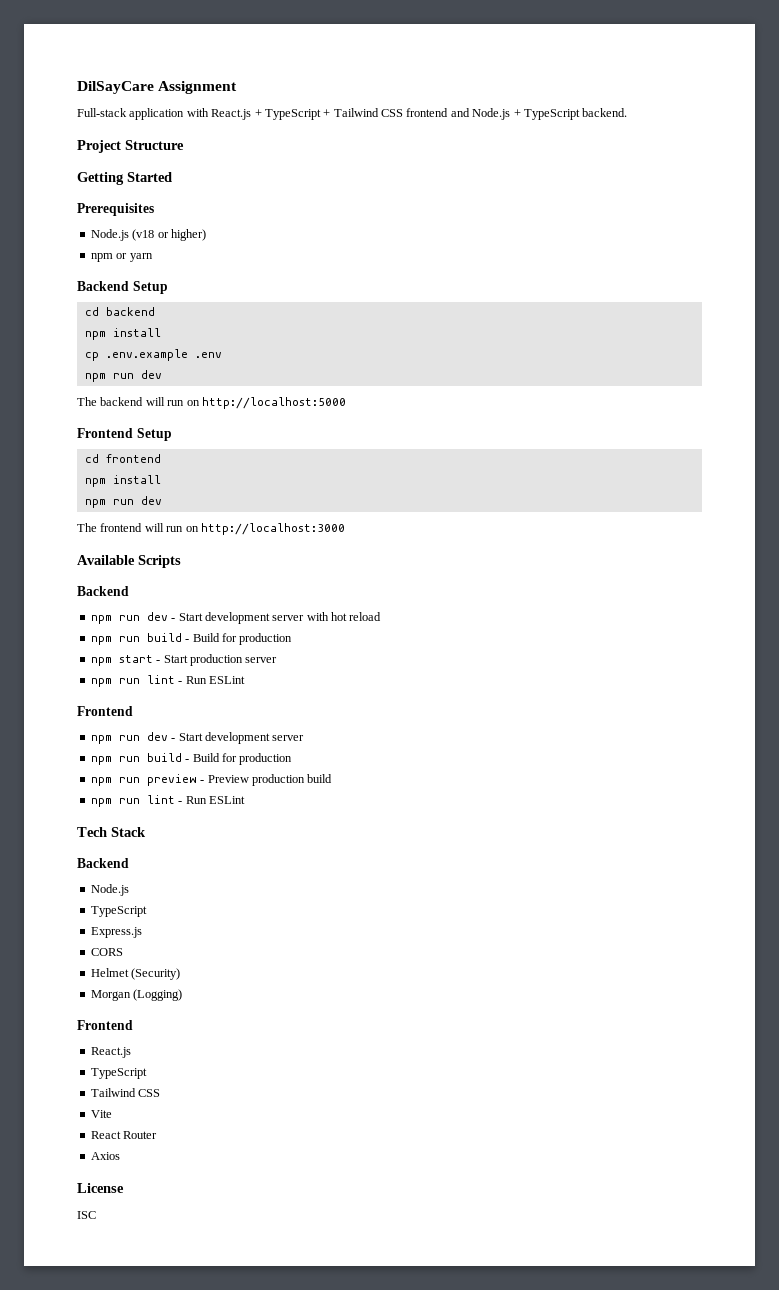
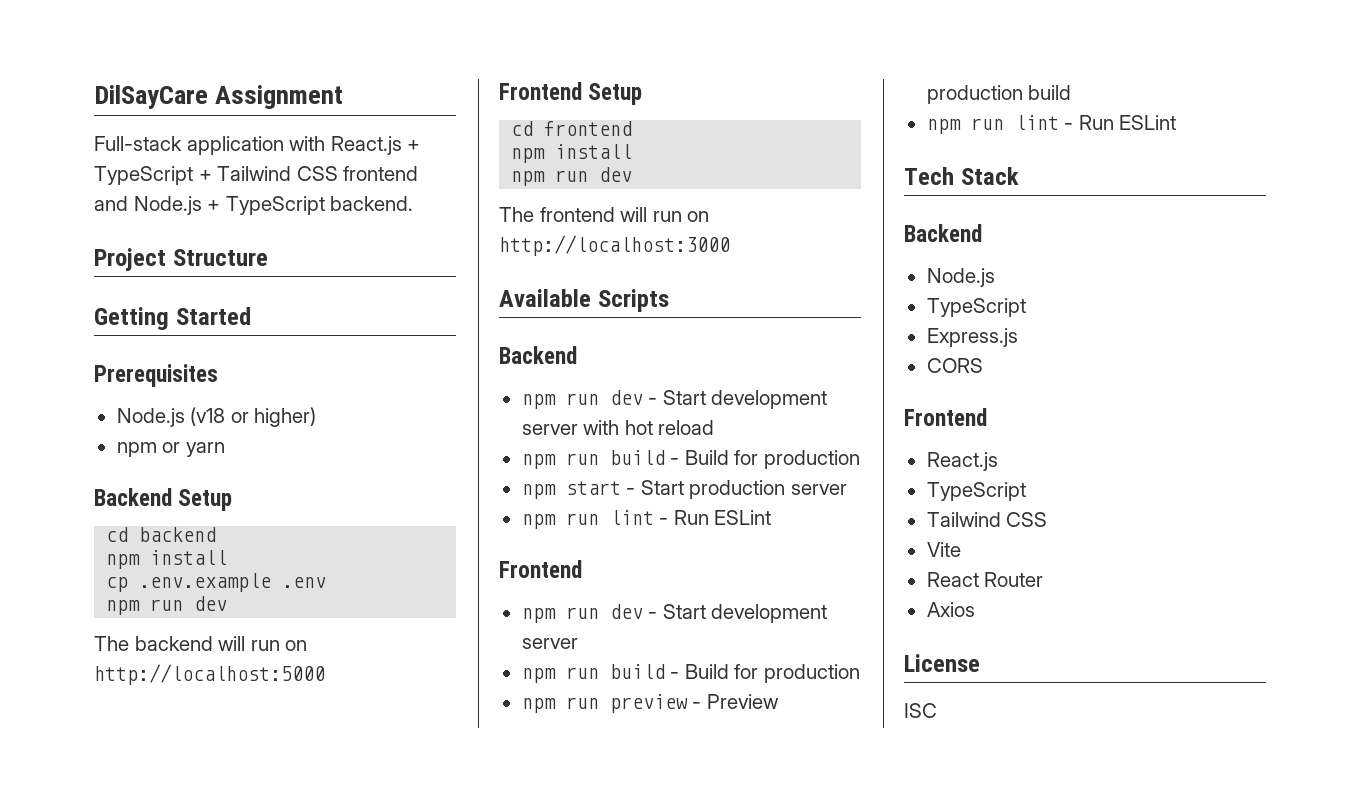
- Helmet (Security)
- Morgan (Logging)

